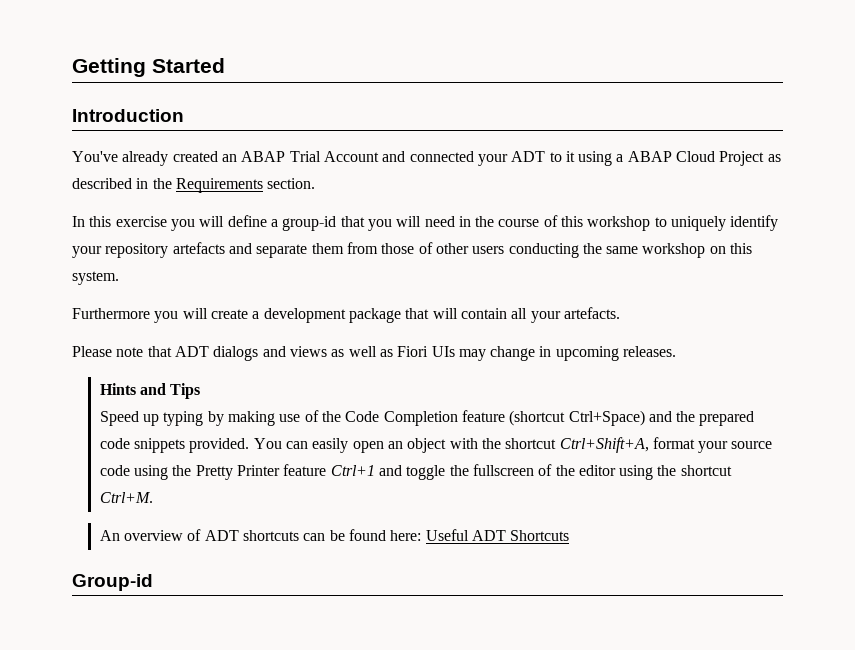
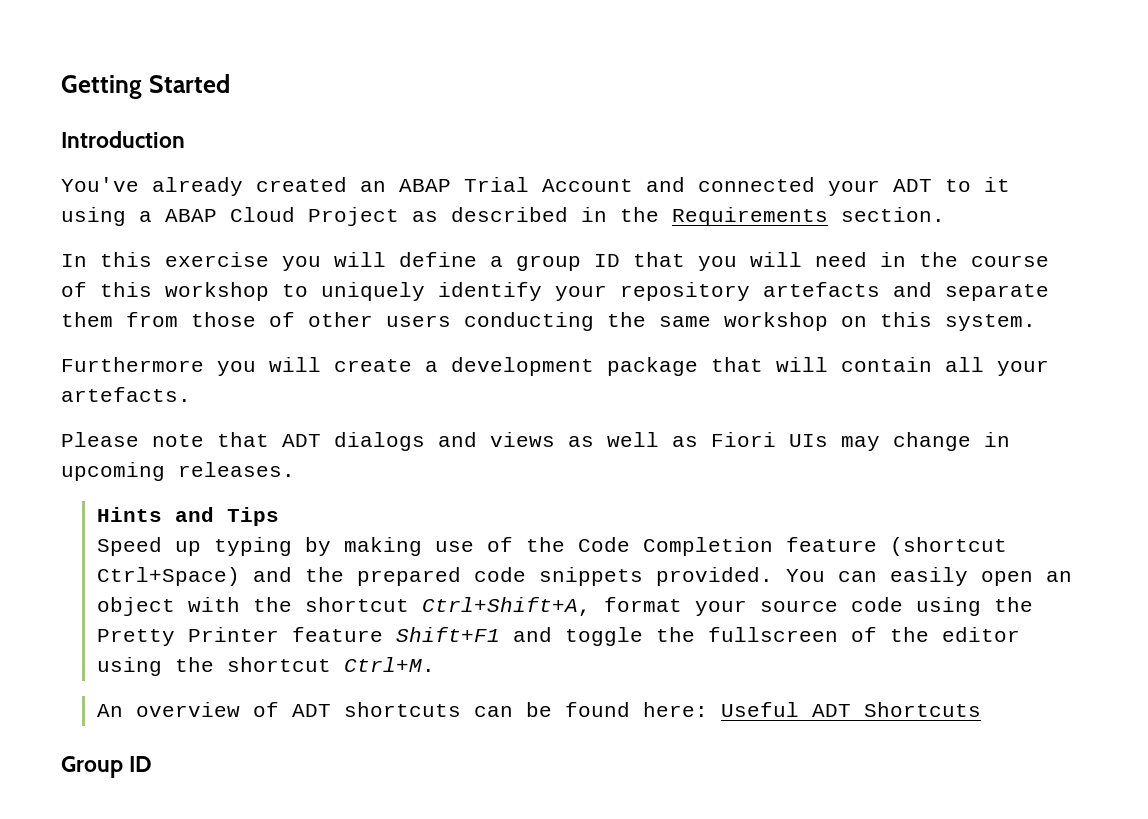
- In this exercise you will define a group-id that you will need in the course of this workshop to uniquely identify your repository artefacts and separate them from those of other users conducting the same workshop on this system.
+ In this exercise you will define a group ID that you will need in the course of this workshop to uniquely identify your repository artefacts and separate them from those of other users conducting the same workshop on this system.
- You can easily open an object with the shortcut Ctrl+Shift+A, format your source code using the Pretty Printer feature Ctrl+1 and toggle the fullscreen of the editor using the shortcut Ctrl+M.
+ You can easily open an object with the shortcut Ctrl+Shift+A, format your source code using the Pretty Printer feature Shift+F1 and toggle the fullscreen of the editor using the shortcut Ctrl+M.
- Group-id
+ Group ID

